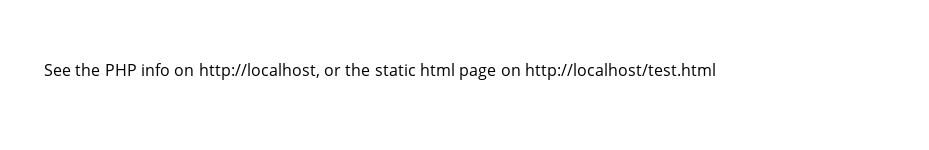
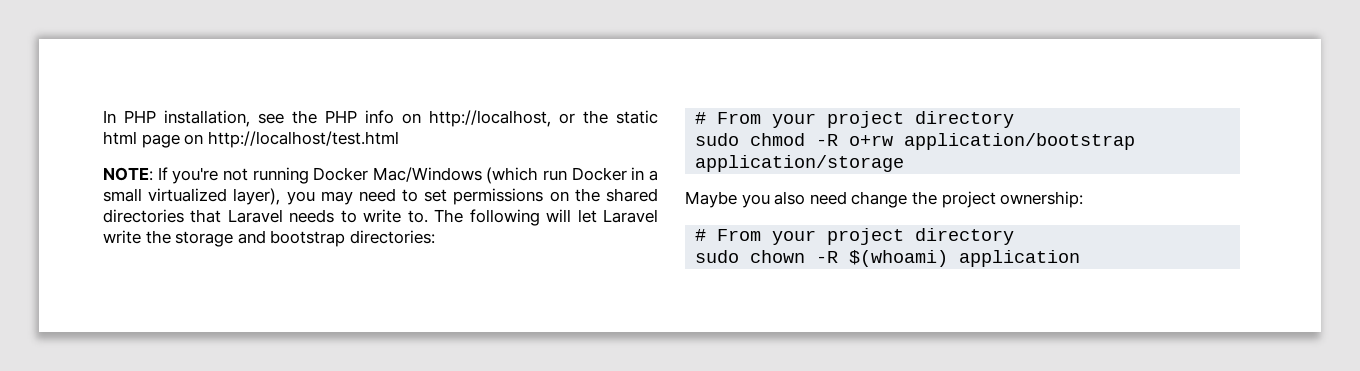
- See the PHP info on http://localhost, or the static html page on http://localhost/test.html
+ In PHP installation, see the PHP info on http://localhost, or the static html page on http://localhost/test.html
+ NOTE: If you're not running Docker Mac/Windows (which run Docker in a small virtualized layer), you may need to set permissions on the shared directories that Laravel needs to write to. The following will let Laravel write the storage and bootstrap directories:
+ # From your project directory
+ sudo chmod -R o+rw application/bootstrap application/storage
+ Maybe you also need change the project ownership:
+ # From your project directory
+ sudo chown -R $(whoami) application

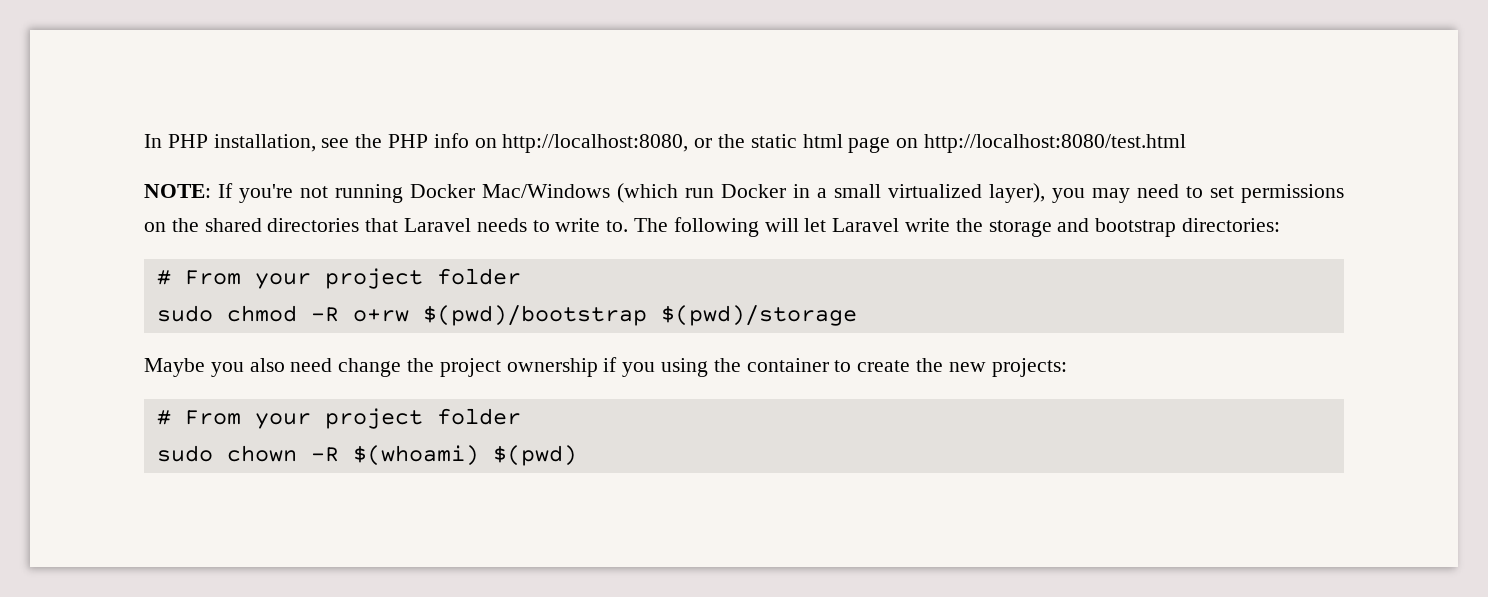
- In PHP installation, see the PHP info on http://localhost, or the static html page on http://localhost/test.html
+ In PHP installation, see the PHP info on http://localhost:8080, or the static html page on http://localhost:8080/test.html
  The following will let Laravel write the storage and bootstrap directories:
- # From your project directory
+ # From your project folder
- sudo chmod -R o+rw application/bootstrap application/storage
+ sudo chmod -R o+rw $(pwd)/bootstrap $(pwd)/storage
- Maybe you also need change the project ownership:
- # From your project directory
+ Maybe you also need change the project ownership if you using the container to create the new projects:
+ # From your project folder
- sudo chown -R $(whoami) application
+ sudo chown -R $(whoami) $(pwd)

